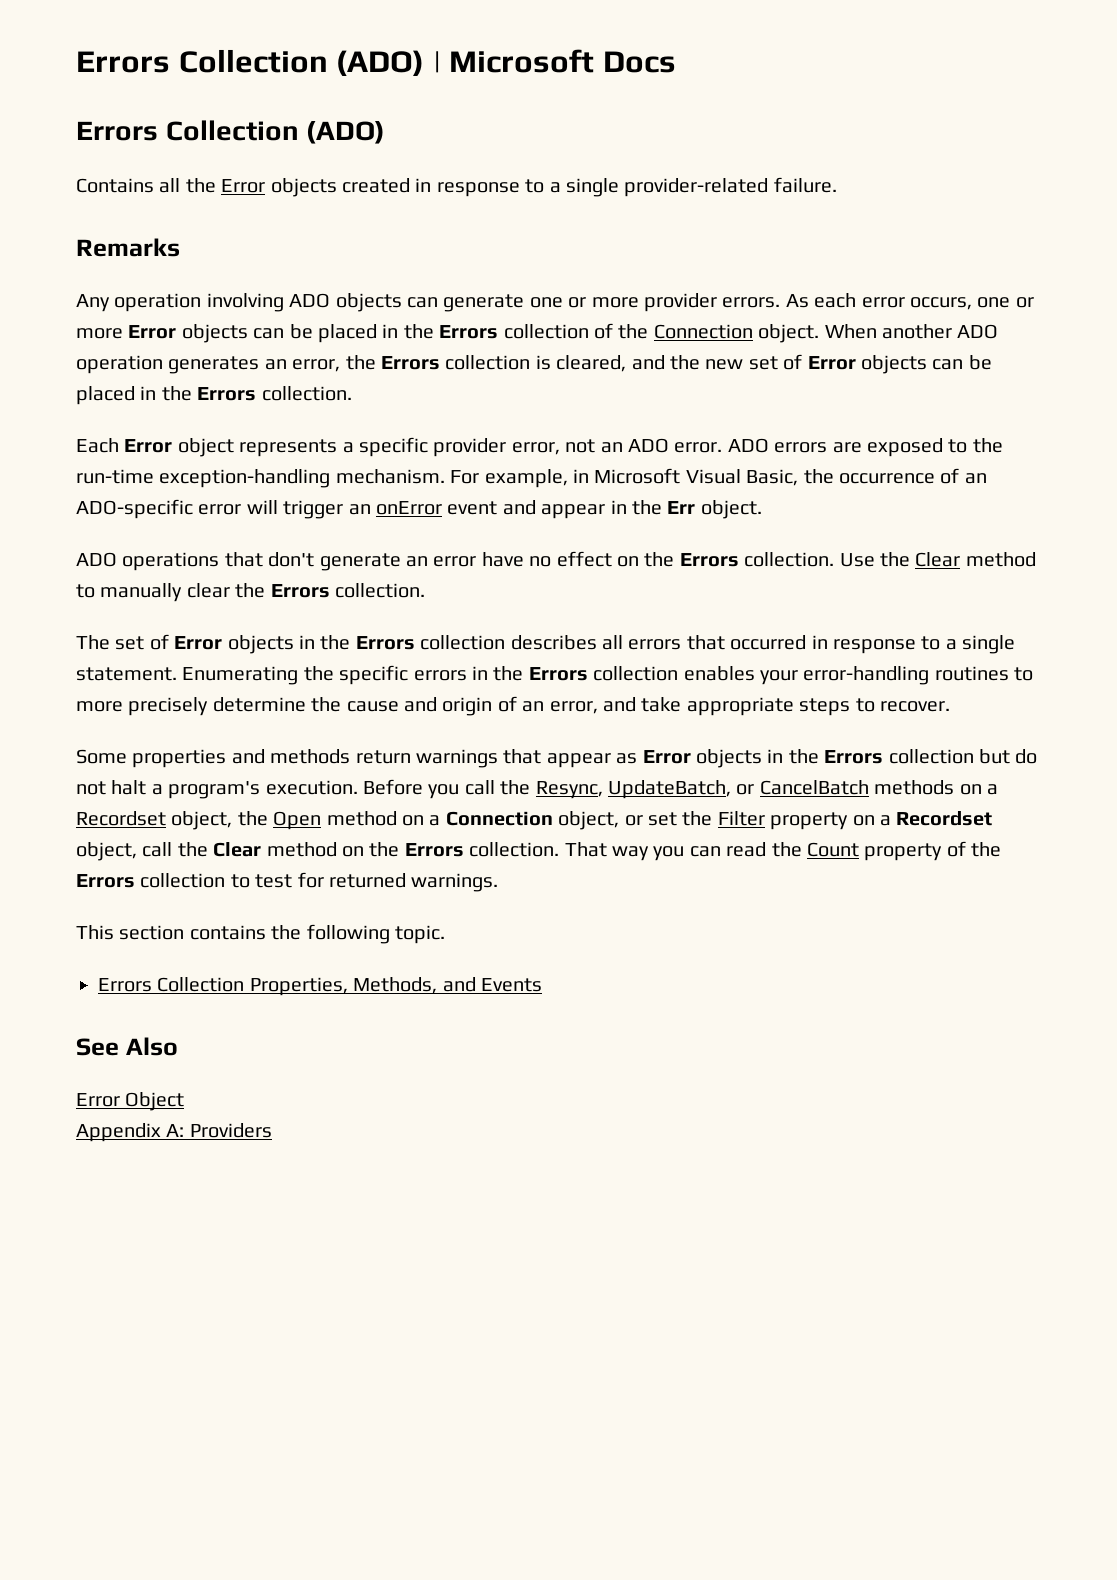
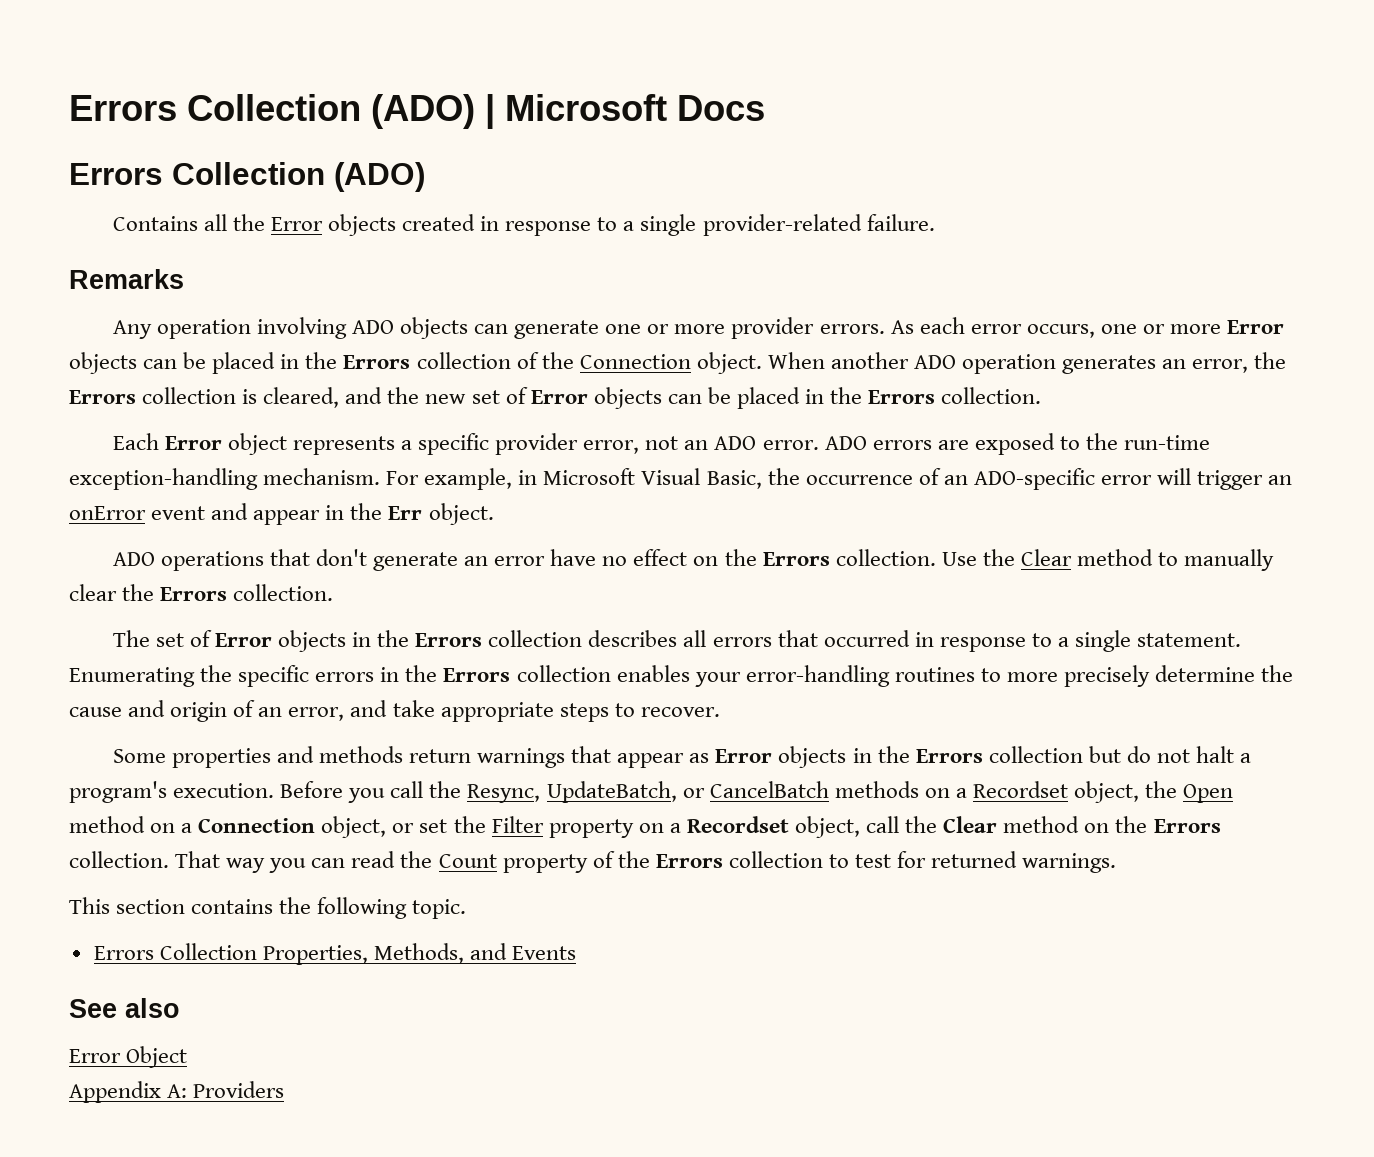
- See Also
+ See also

